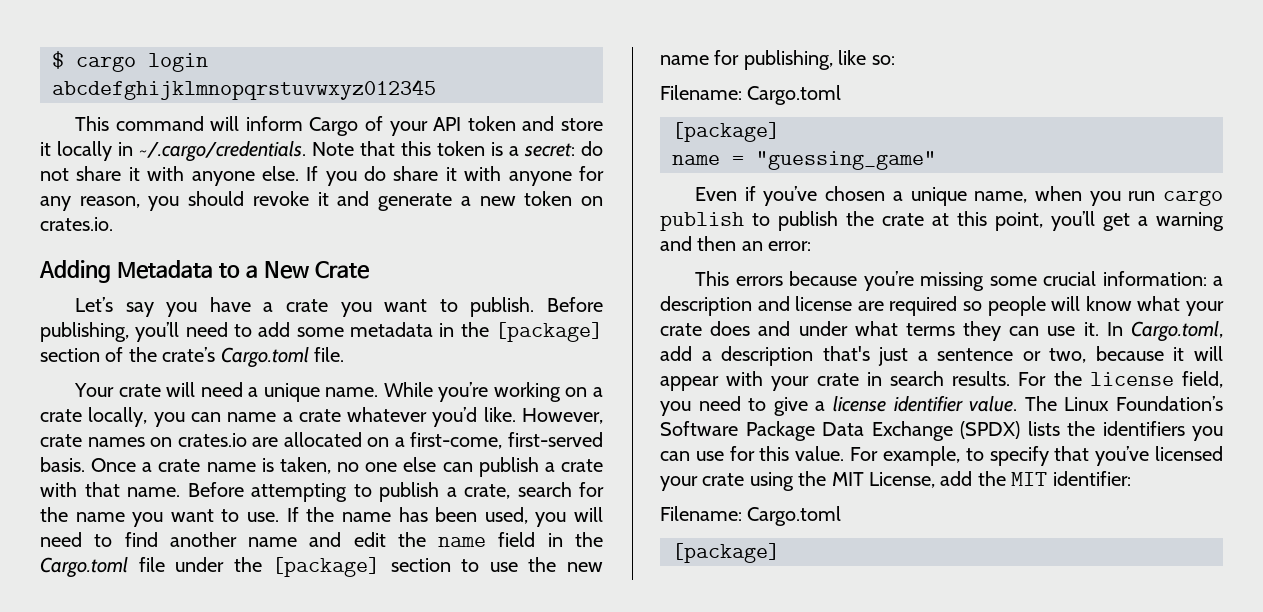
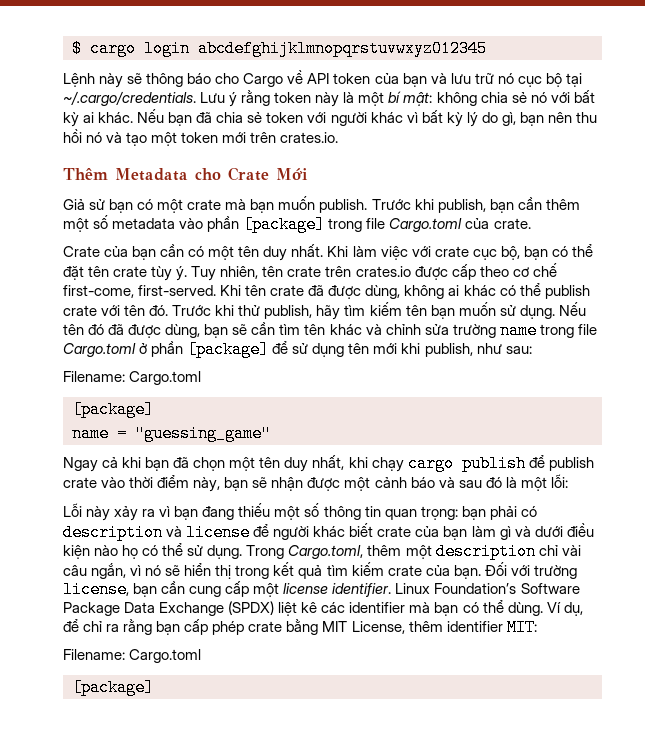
- This command will inform Cargo of your API token and store it locally in ~/.cargo/credentials. Note that this token is a secret: do not share it with anyone else. If you do share it with anyone for any reason, you should revoke it and generate a new token on crates.io.
- Adding Metadata to a New Crate
- Let’s say you have a crate you want to publish. Before publishing, you’ll need to add some metadata in the [package] section of the crate’s Cargo.toml file.
- Your crate will need a unique name. While you’re working on a crate locally, you can name a crate whatever you’d like. However, crate names on crates.io are allocated on a first-come, first-served basis. Once a crate name is taken, no one else can publish a crate with that name. Before attempting to publish a crate, search for the name you want to use. If the name has been used, you will need to find another name and edit the name field in the Cargo.toml file under the [package] section to use the new name for publishing, like so:
+ Lệnh này sẽ thông báo cho Cargo về API token của bạn và lưu trữ nó cục bộ tại ~/.cargo/credentials. Lưu ý rằng token này là một bí mật: không chia sẻ nó với bất kỳ ai khác. Nếu bạn đã chia sẻ token với người khác vì bất kỳ lý do gì, bạn nên thu hồi nó và tạo một token mới trên crates.io.
+ Thêm Metadata cho Crate Mới
+ Giả sử bạn có một crate mà bạn muốn publish. Trước khi publish, bạn cần thêm một số metadata vào phần [package] trong file Cargo.toml của crate.
+ Crate của bạn cần có một tên duy nhất. Khi làm việc với crate cục bộ, bạn có thể đặt tên crate tùy ý. Tuy nhiên, tên crate trên crates.io được cấp theo cơ chế first-come, first-served. Khi tên crate đã được dùng, không ai khác có thể publish crate với tên đó. Trước khi thử publish, hãy tìm kiếm tên bạn muốn sử dụng. Nếu tên đó đã được dùng, bạn sẽ cần tìm tên khác và chỉnh sửa trường name trong file Cargo.toml ở phần [package] để sử dụng tên mới khi publish, như sau:
- Even if you’ve chosen a unique name, when you run cargo publish to publish the crate at this point, you’ll get a warning and then an error:
- This errors because you’re missing some crucial information: a description and license are required so people will know what your crate does and under what terms they can use it. In Cargo.toml, add a description that's just a sentence or two, because it will appear with your crate in search results. For the license field, you need to give a license identifier value. The Linux Foundation’s Software Package Data Exchange (SPDX) lists the identifiers you can use for this value. For example, to specify that you’ve licensed your crate using the MIT License, add the MIT identifier:
+ Ngay cả khi bạn đã chọn một tên duy nhất, khi chạy cargo publish để publish crate vào thời điểm này, bạn sẽ nhận được một cảnh báo và sau đó là một lỗi:
+ Lỗi này xảy ra vì bạn đang thiếu một số thông tin quan trọng: bạn phải có description và license để người khác biết crate của bạn làm gì và dưới điều kiện nào họ có thể sử dụng. Trong Cargo.toml, thêm một description chỉ vài câu ngắn, vì nó sẽ hiển thị trong kết quả tìm kiếm crate của bạn. Đối với trường license, bạn cần cung cấp một license identifier. Linux Foundation’s Software Package Data Exchange (SPDX) liệt kê các identifier mà bạn có thể dùng. Ví dụ, để chỉ ra rằng bạn cấp phép crate bằng MIT License, thêm identifier MIT:

